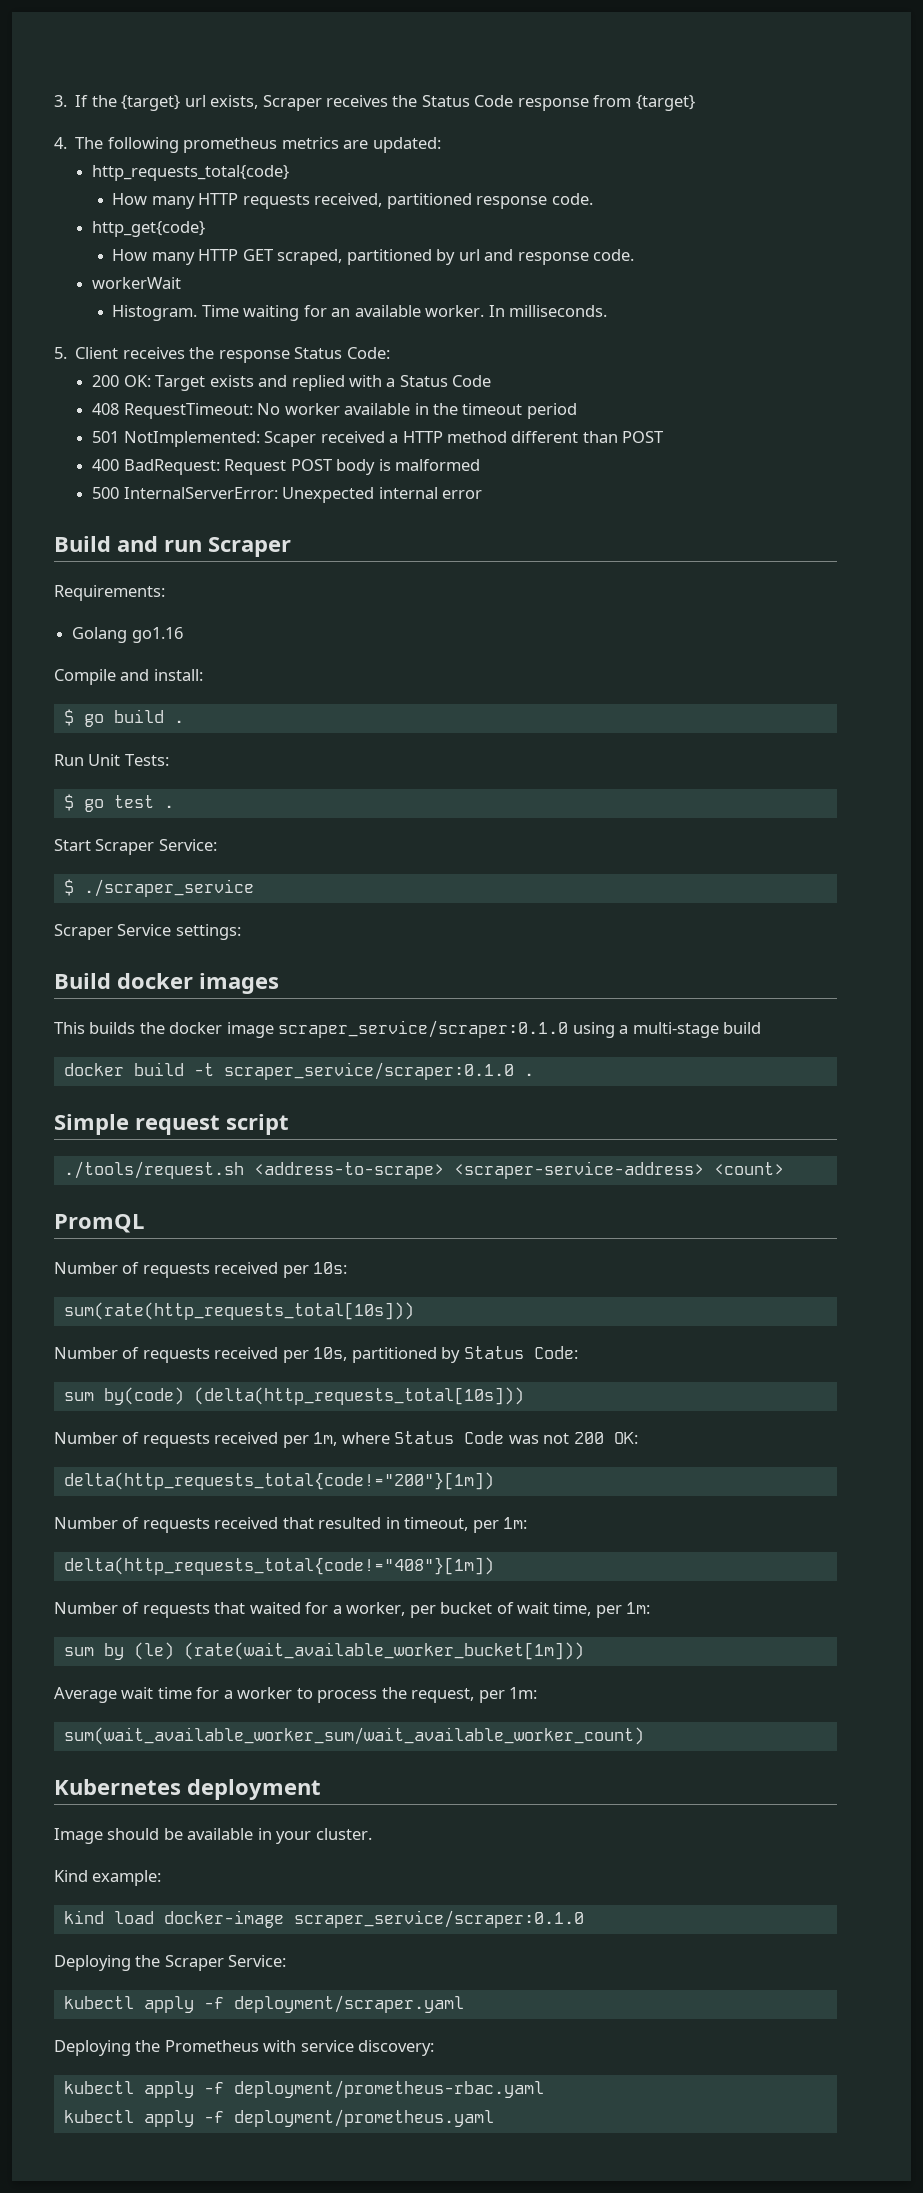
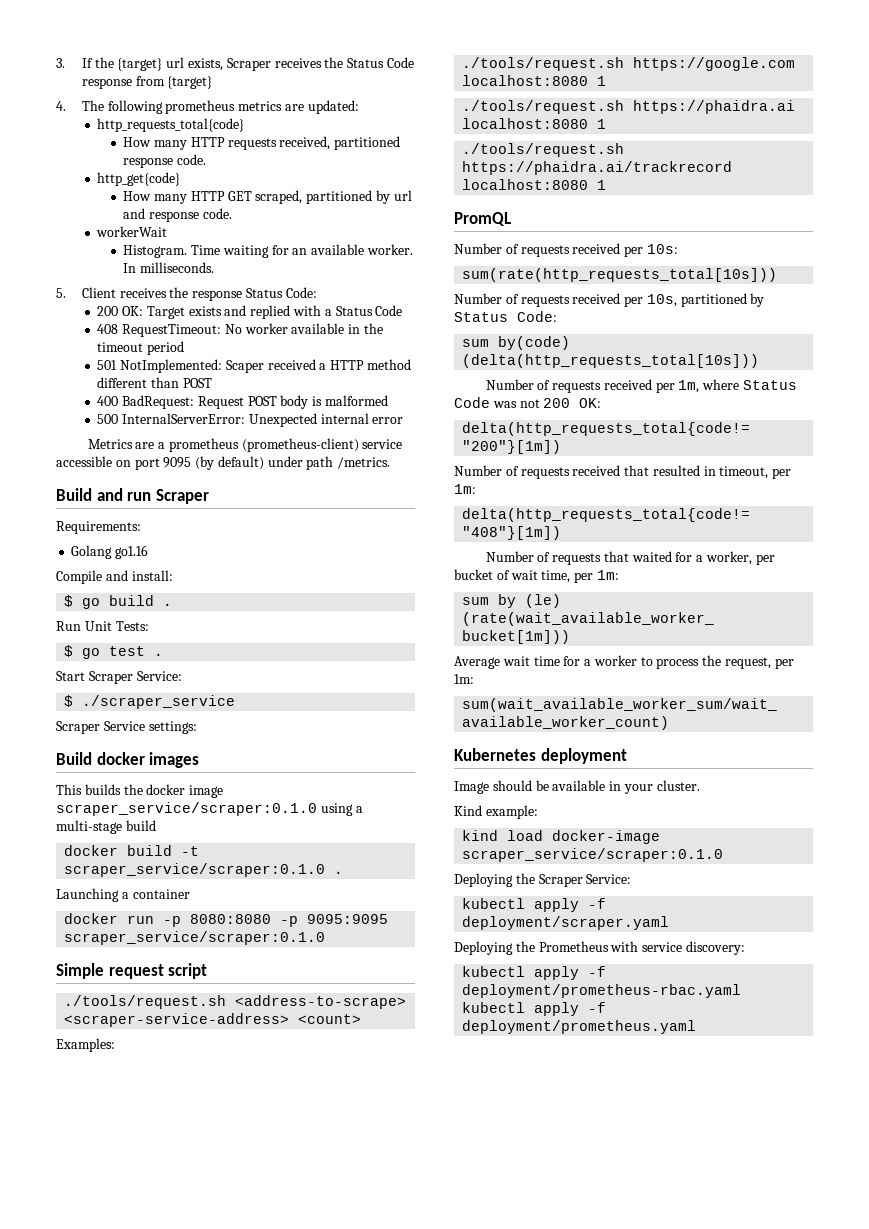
+ Metrics are a prometheus (prometheus-client) service accessible on port 9095 (by default) under path /metrics.
+ Launching a container
+ docker run -p 8080:8080 -p 9095:9095 scraper_service/scraper:0.1.0
+ Examples:
+ ./tools/request.sh https://google.com localhost:8080 1
+ ./tools/request.sh https://phaidra.ai localhost:8080 1
+ ./tools/request.sh https://phaidra.ai/trackrecord localhost:8080 1

